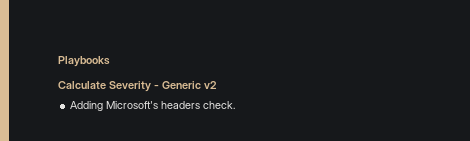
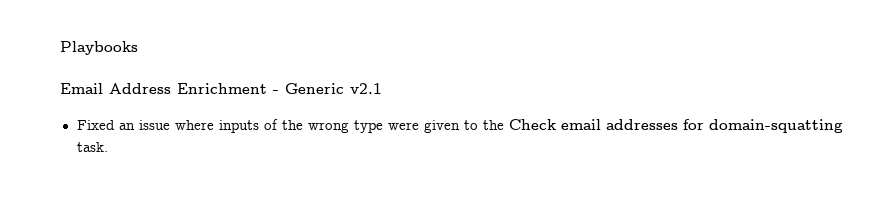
- Calculate Severity - Generic v2
- Adding Microsoft's headers check.
+ Email Address Enrichment - Generic v2.1
+ Fixed an issue where inputs of the wrong type were given to the Check email addresses for domain-squatting task.

